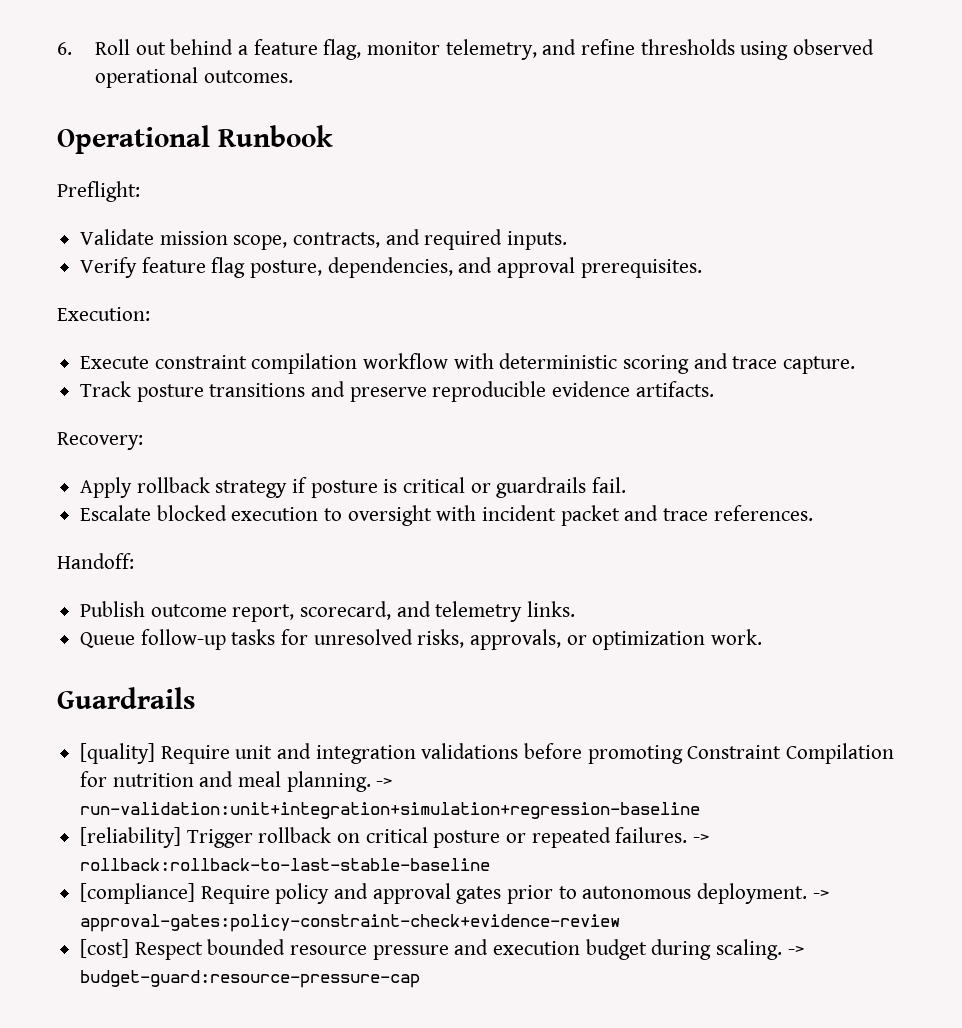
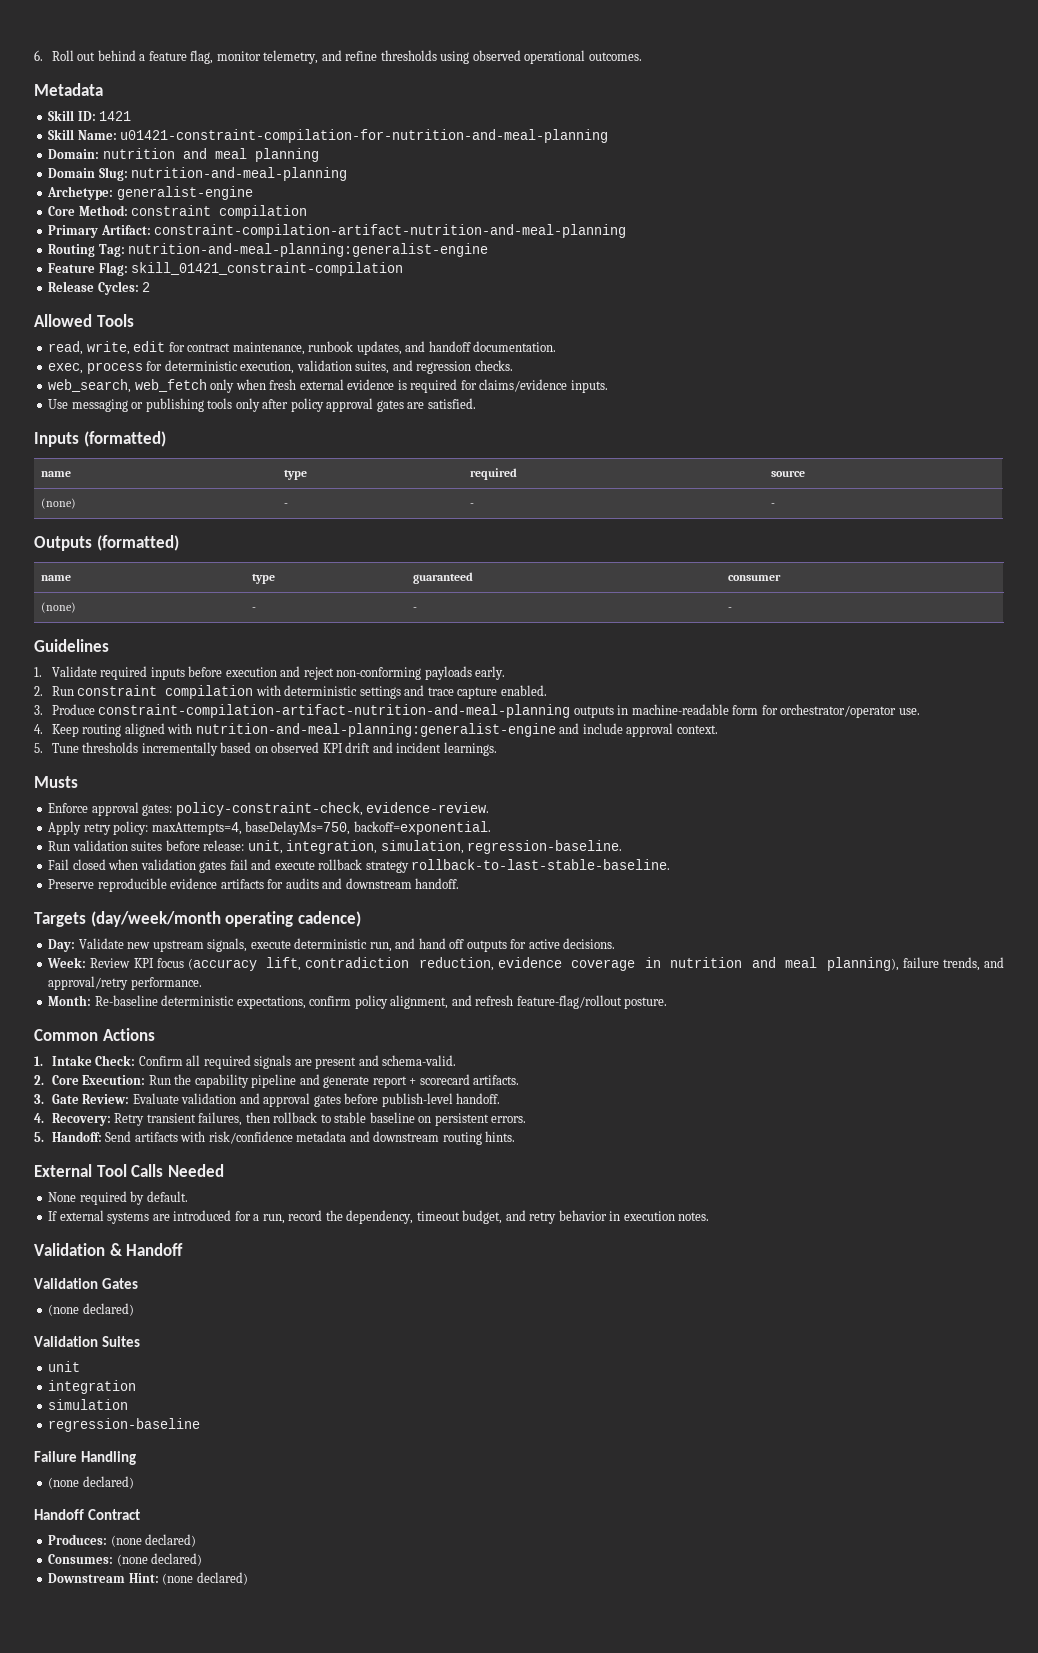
- Operational Runbook
- Preflight:
- Validate mission scope, contracts, and required inputs.
- Verify feature flag posture, dependencies, and approval prerequisites.
- Execution:
- Execute constraint compilation workflow with deterministic scoring and trace capture.
- Track posture transitions and preserve reproducible evidence artifacts.
- Recovery:
- Apply rollback strategy if posture is critical or guardrails fail.
- Escalate blocked execution to oversight with incident packet and trace references.
- Handoff:
- Publish outcome report, scorecard, and telemetry links.
- Queue follow-up tasks for unresolved risks, approvals, or optimization work.
- Guardrails
- [quality] Require unit and integration validations before promoting Constraint Compilation for nutrition and meal planning. -> run-validation:unit+integration+simulation+regression-baseline
- [reliability] Trigger rollback on critical posture or repeated failures. -> rollback:rollback-to-last-stable-baseline
- [compliance] Require policy and approval gates prior to autonomous deployment. -> approval-gates:policy-constraint-check+evidence-review
- [cost] Respect bounded resource pressure and execution budget during scaling. -> budget-guard:resource-pressure-cap
+ Metadata
+ Skill ID: 1421
+ Skill Name: u01421-constraint-compilation-for-nutrition-and-meal-planning
+ Domain: nutrition and meal planning
+ Domain Slug: nutrition-and-meal-planning
+ Archetype: generalist-engine
+ Core Method: constraint compilation
+ Primary Artifact: constraint-compilation-artifact-nutrition-and-meal-planning
+ Routing Tag: nutrition-and-meal-planning:generalist-engine
+ Feature Flag: skill_01421_constraint-compilation
+ Release Cycles: 2
+ Allowed Tools
+ read, write, edit for contract maintenance, runbook updates, and handoff documentation.
+ exec, process for deterministic execution, validation suites, and regression checks.
+ web_search, web_fetch only when fresh external evidence is required for claims/evidence inputs.
+ Use messaging or publishing tools only after policy approval gates are satisfied.
+ Inputs (formatted)
+ name | type | required | source
+ (none) | - | - | -
+ Outputs (formatted)
+ name | type | guaranteed | consumer
+ (none) | - | - | -
+ Guidelines
+ 1. Validate required inputs before execution and reject non-conforming payloads early.
+ 2. Run constraint compilation with deterministic settings and trace capture enabled.
+ 3. Produce constraint-compilation-artifact-nutrition-and-meal-planning outputs in machine-readable form for orchestrator/operator use.
+ 4. Keep routing aligned with nutrition-and-meal-planning:generalist-engine and include approval context.
+ 5. Tune thresholds incrementally based on observed KPI drift and incident learnings.
+ Musts
+ Enforce approval gates: policy-constraint-check, evidence-review.
+ Apply retry policy: maxAttempts=4, baseDelayMs=750, backoff=exponential.
+ Run validation suites before release: unit, integration, simulation, regression-baseline.
+ Fail closed when validation gates fail and execute rollback strategy rollback-to-last-stable-baseline.
+ Preserve reproducible evidence artifacts for audits and downstream handoff.
+ Targets (day/week/month operating cadence)
+ Day: Validate new upstream signals, execute deterministic run, and hand off outputs for active decisions.
+ Week: Review KPI focus (accuracy lift, contradiction reduction, evidence coverage in nutrition and meal planning), failure trends, and approval/retry performance.
+ Month: Re-baseline deterministic expectations, confirm policy alignment, and refresh feature-flag/rollout posture.
+ Common Actions
+ 1. Intake Check: Confirm all required signals are present and schema-valid.
+ 2. Core Execution: Run the capability pipeline and generate report + scorecard artifacts.
+ 3. Gate Review: Evaluate validation and approval gates before publish-level handoff.
+ 4. Recovery: Retry transient failures, then rollback to stable baseline on persistent errors.
+ 5. Handoff: Send artifacts with risk/confidence metadata and downstream routing hints.
+ External Tool Calls Needed
+ None required by default.
+ If external systems are introduced for a run, record the dependency, timeout budget, and retry behavior in execution notes.
+ Validation & Handoff
+ Validation Gates
+ (none declared)
+ Validation Suites
+ unit
+ integration
+ simulation
+ regression-baseline
+ Failure Handling
+ (none declared)
+ Handoff Contract
+ Produces: (none declared)
+ Consumes: (none declared)
+ Downstream Hint: (none declared)

